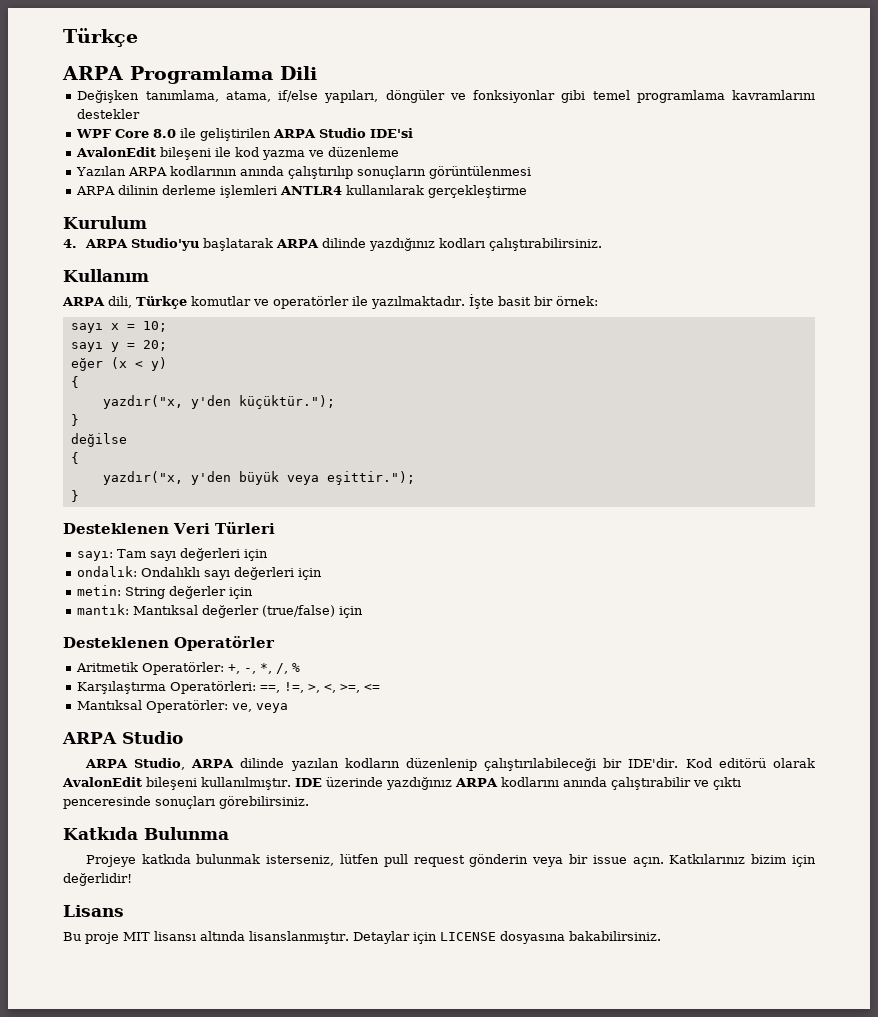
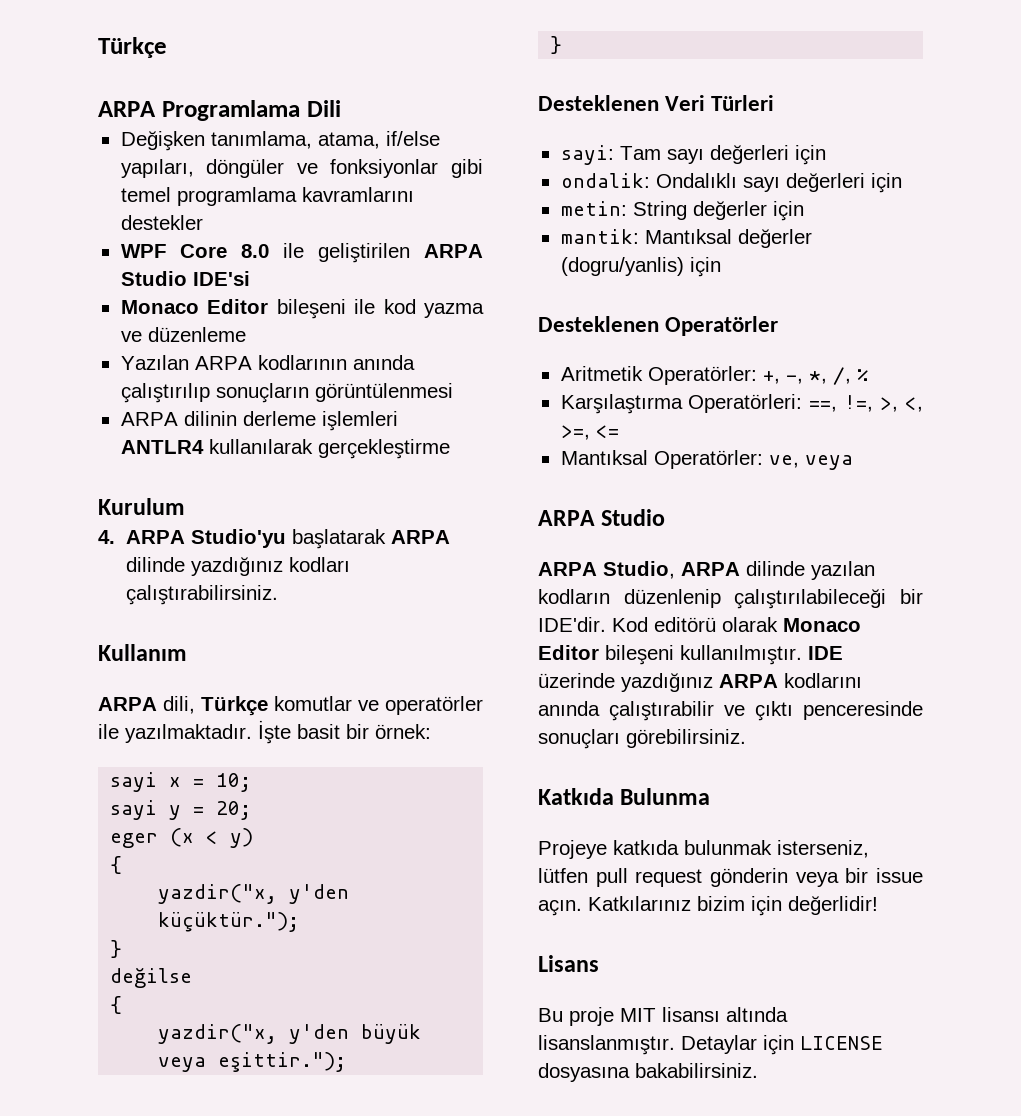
- AvalonEdit bileşeni ile kod yazma ve düzenleme
+ Monaco Editor bileşeni ile kod yazma ve düzenleme
- sayı x = 10;
+ sayi x = 10;
- sayı y = 20;
+ sayi y = 20;
- eğer (x < y)
+ eger (x < y)
- yazdır("x, y'den küçüktür.");
+ yazdir("x, y'den küçüktür.");
- yazdır("x, y'den büyük veya eşittir.");
+ yazdir("x, y'den büyük veya eşittir.");
- sayı: Tam sayı değerleri için
+ sayi: Tam sayı değerleri için
- ondalık: Ondalıklı sayı değerleri için
+ ondalik: Ondalıklı sayı değerleri için
- mantık: Mantıksal değerler (true/false) için
+ mantik: Mantıksal değerler (dogru/yanlis) için
- Kod editörü olarak AvalonEdit bileşeni kullanılmıştır.
+ Kod editörü olarak Monaco Editor bileşeni kullanılmıştır.

